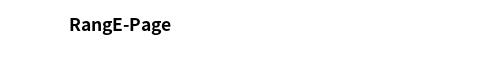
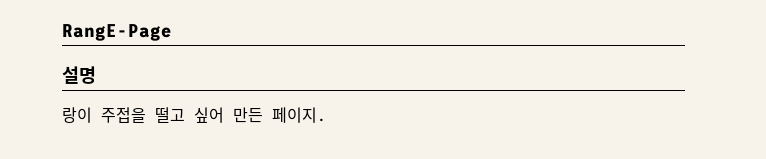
+ 설명
+ 랑이 주접을 떨고 싶어 만든 페이지.

